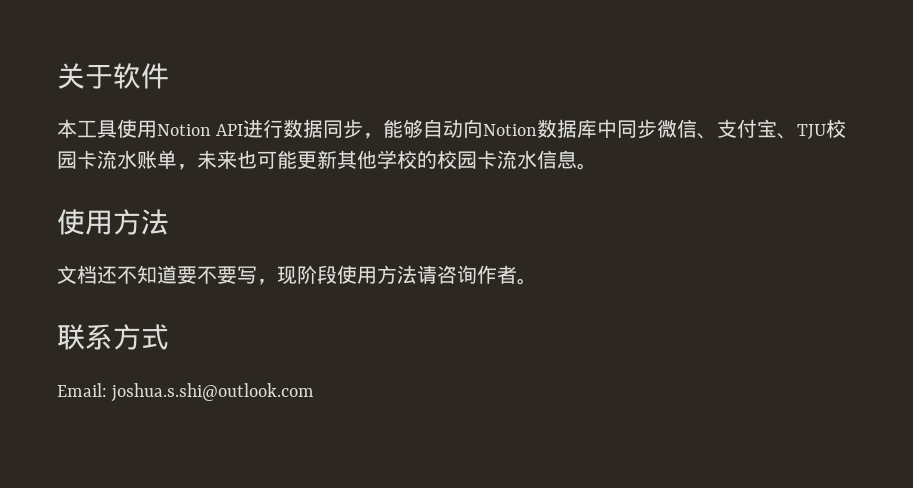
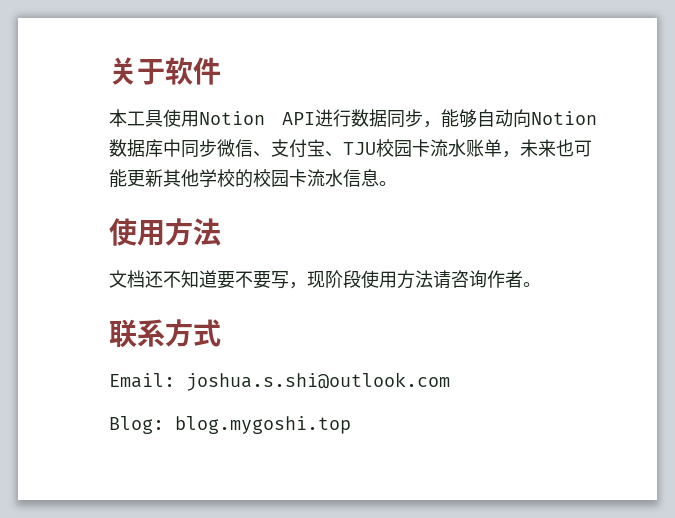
+ Blog: blog.mygoshi.top

